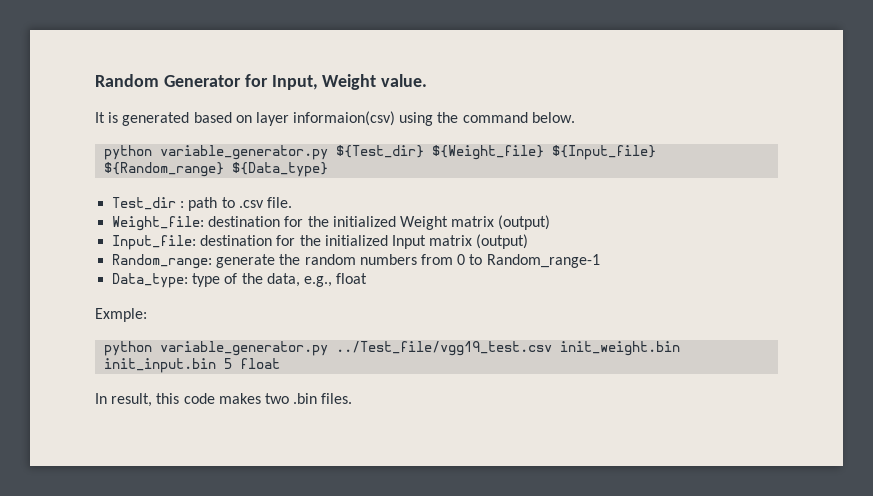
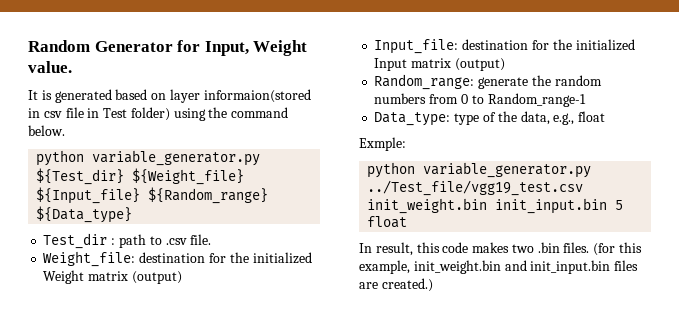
- It is generated based on layer informaion(csv) using the command below.
+ It is generated based on layer informaion(stored in csv file in Test folder) using the command below.
+ (for this example, init_weight.bin and init_input.bin files are created.)

